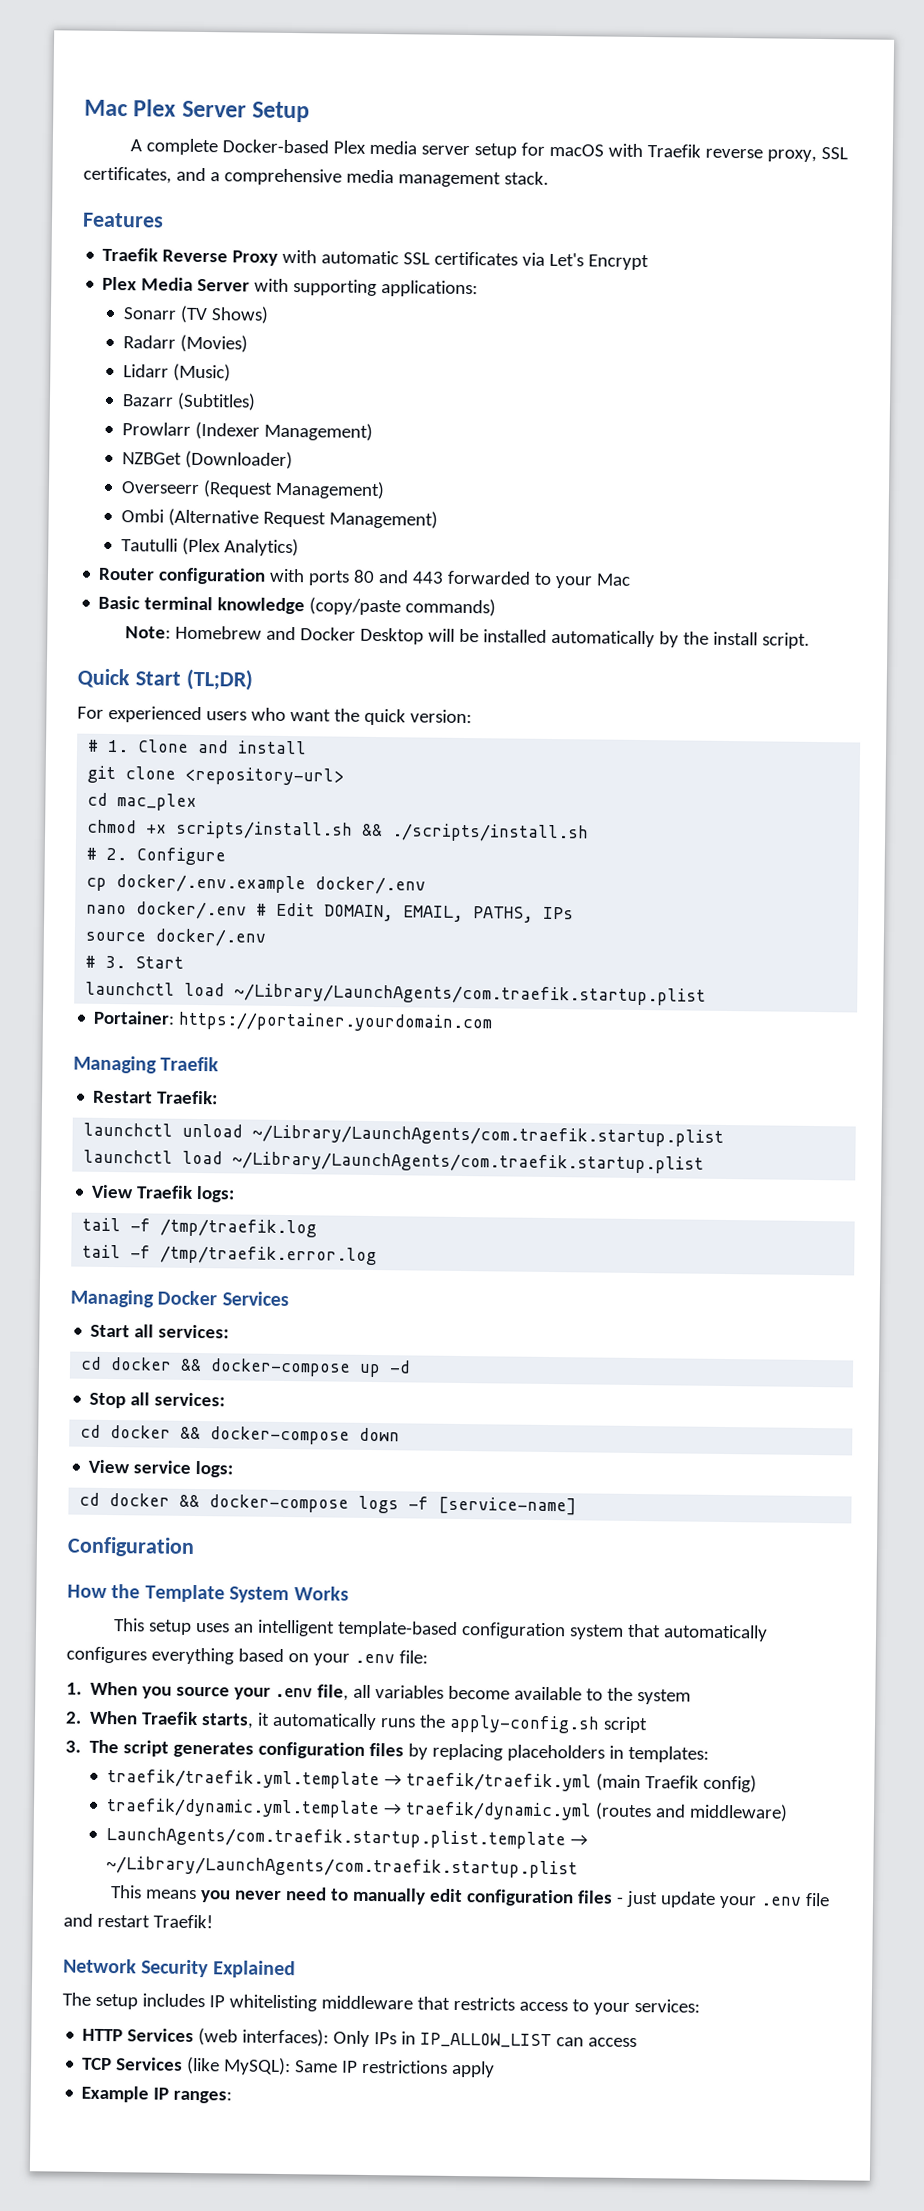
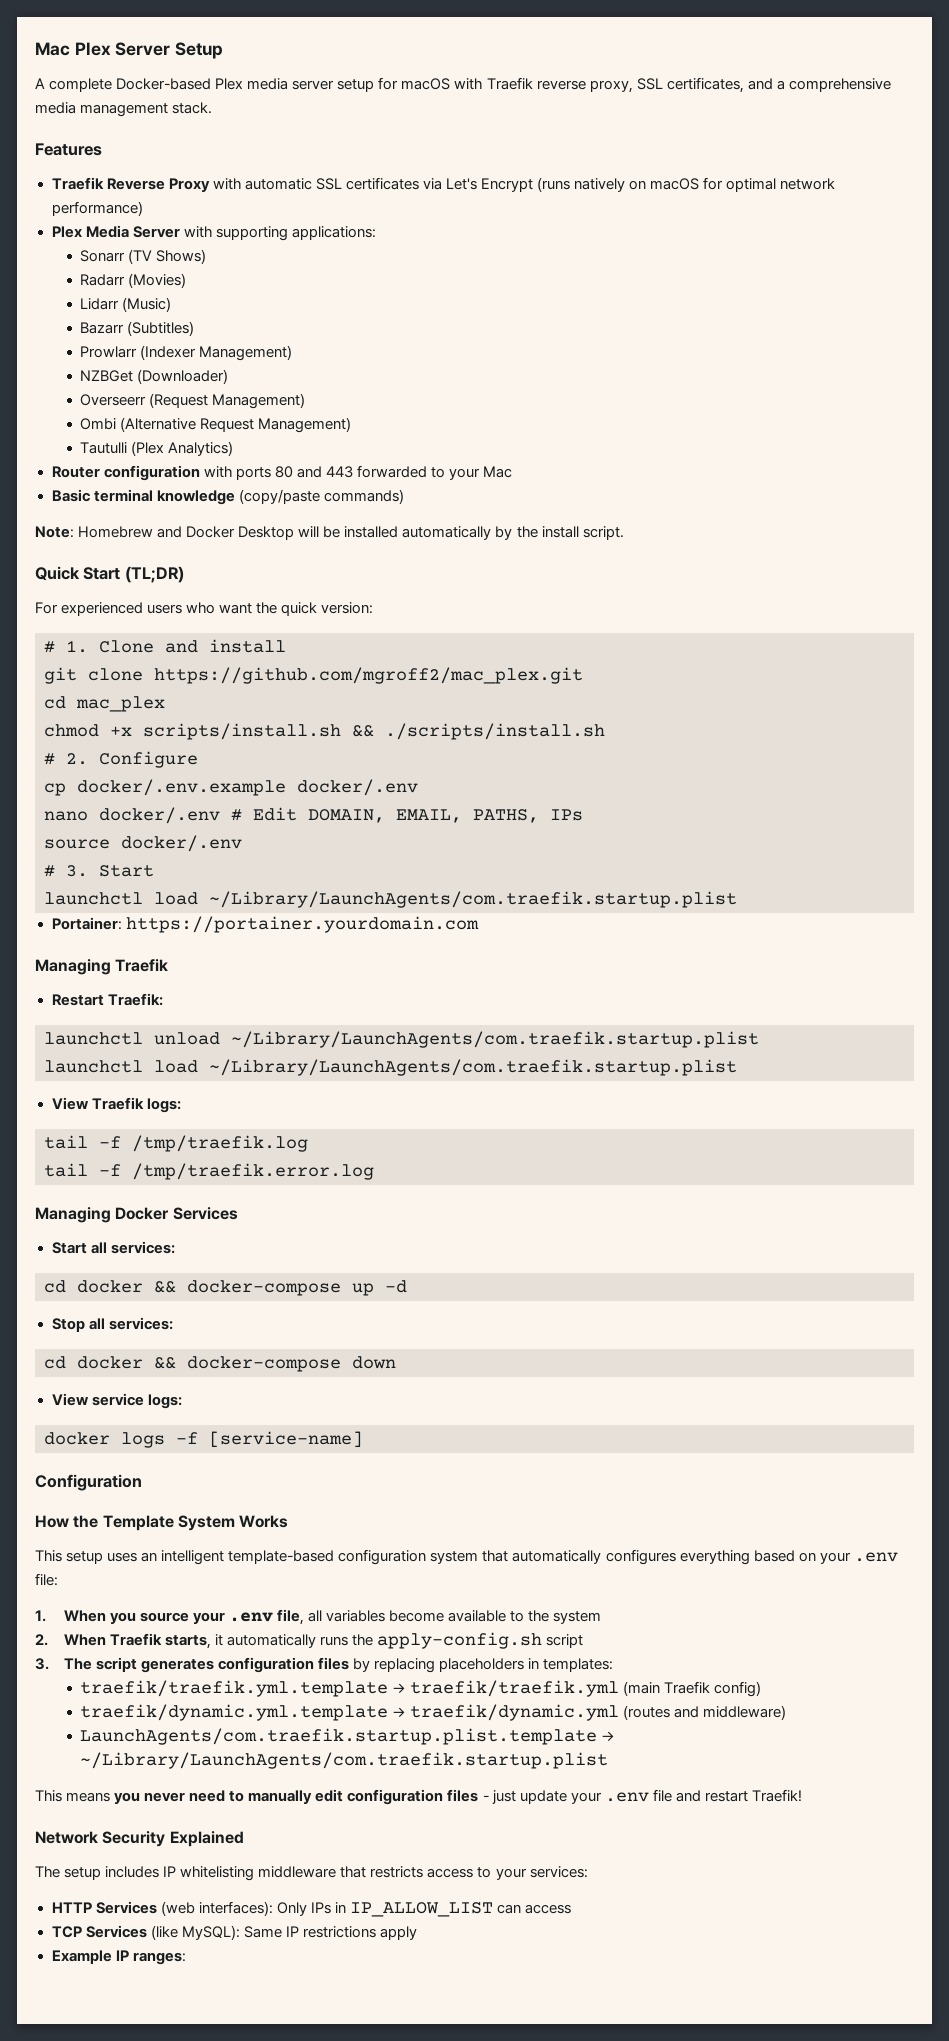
- Traefik Reverse Proxy with automatic SSL certificates via Let's Encrypt
+ Traefik Reverse Proxy with automatic SSL certificates via Let's Encrypt (runs natively on macOS for optimal network performance)
- git clone <repository-url>
+ git clone https://github.com/mgroff2/mac_plex.git
- cd docker && docker-compose logs -f [service-name]
+ docker logs -f [service-name]

